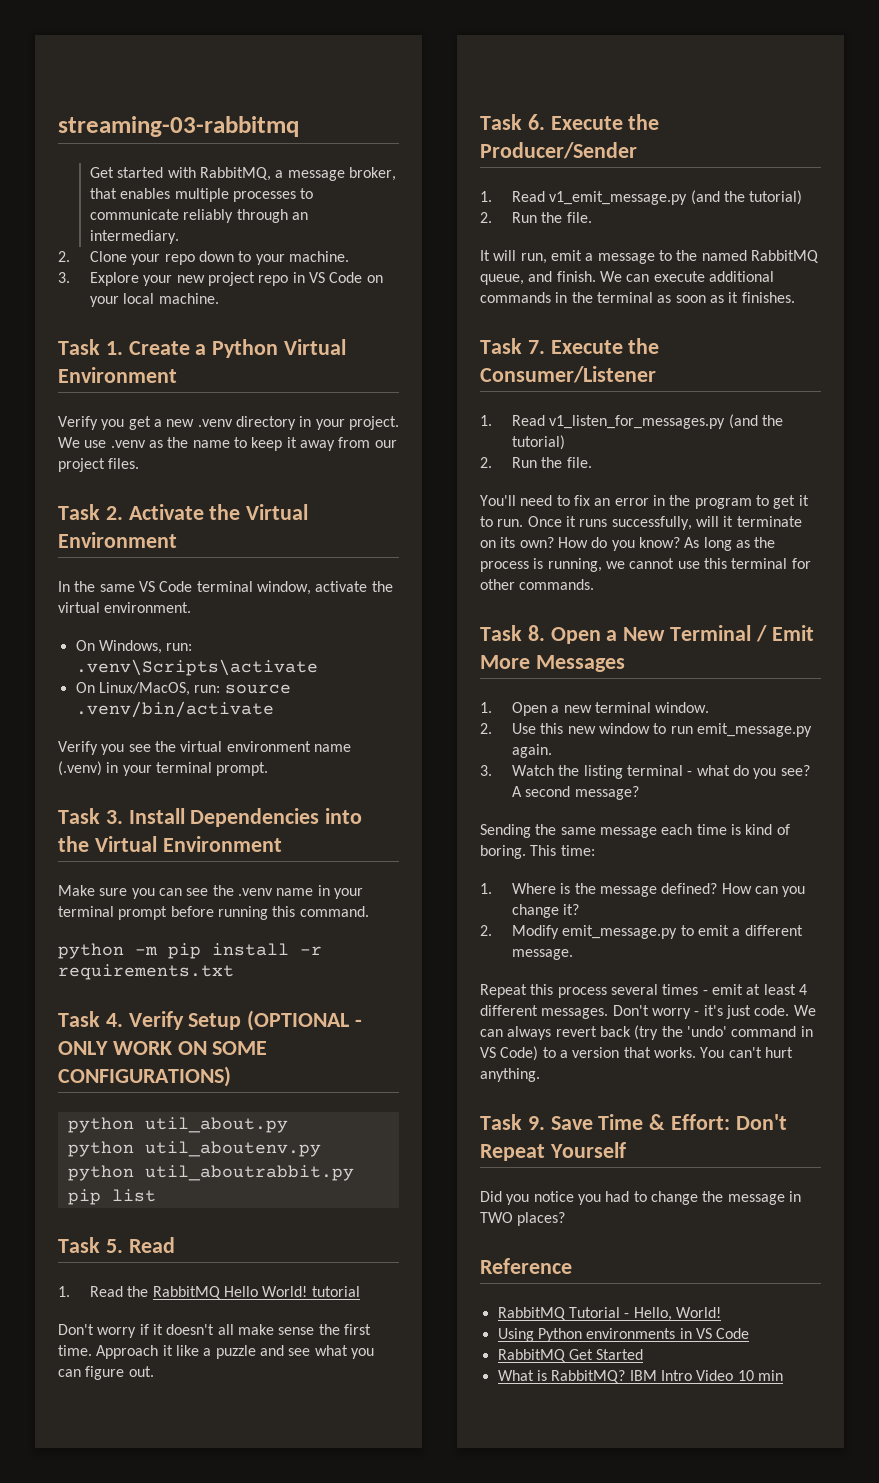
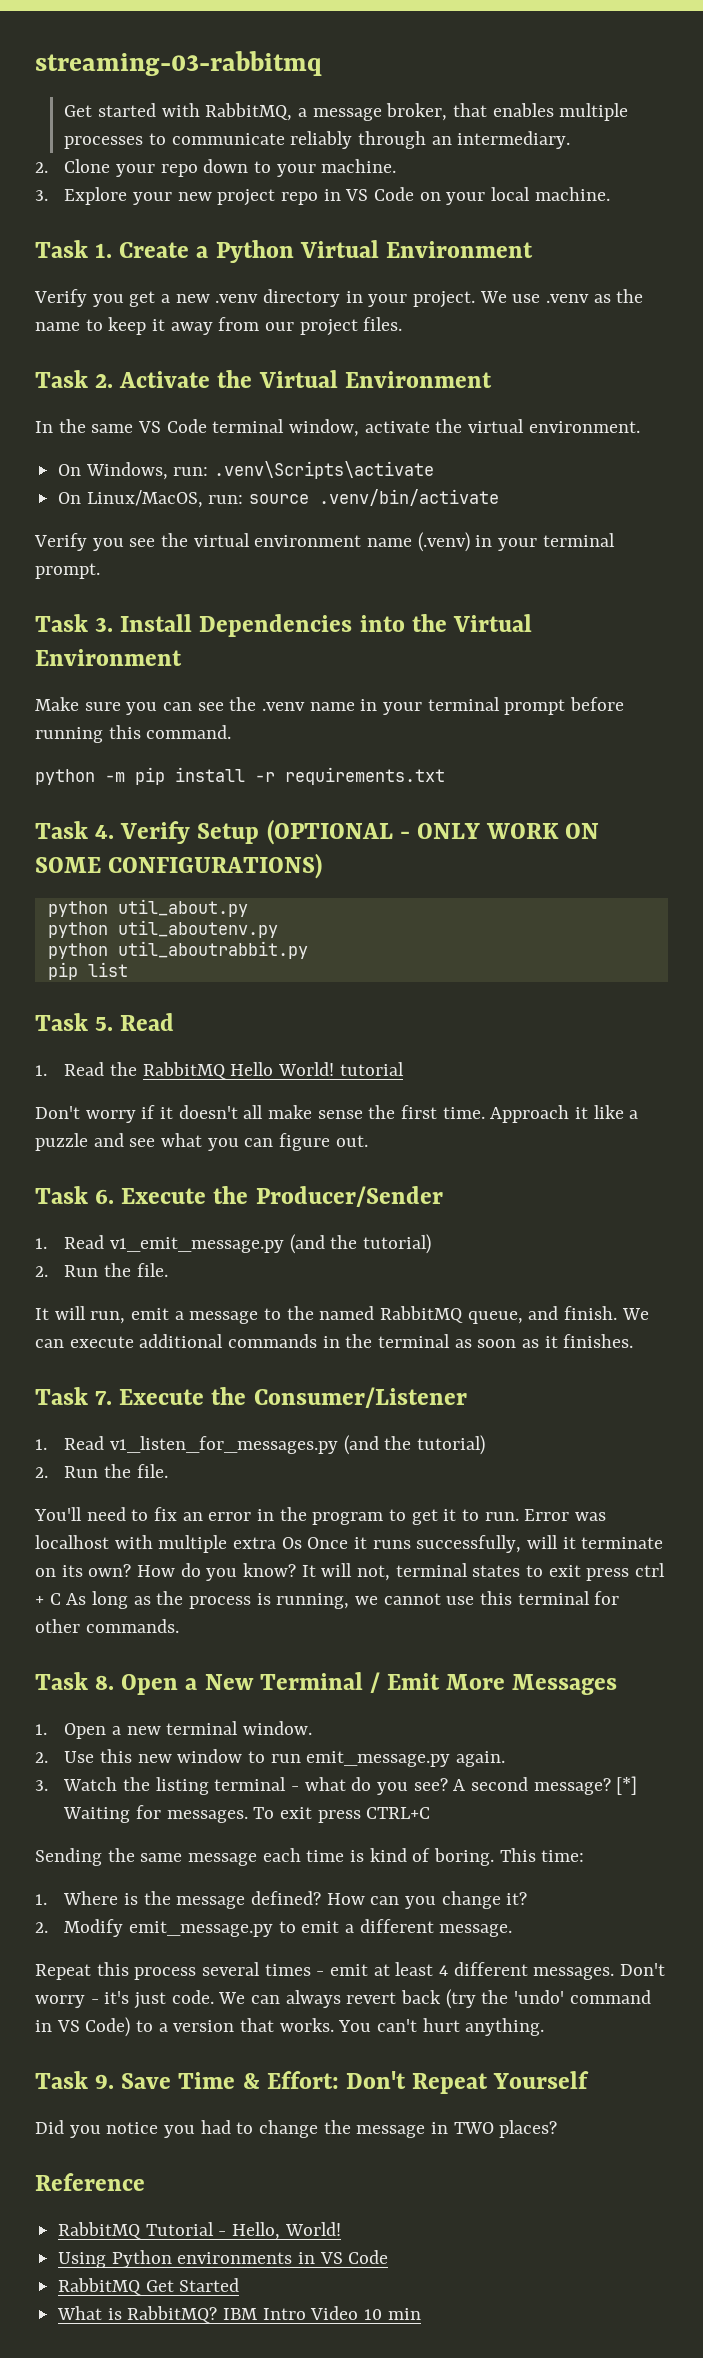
- Once it runs successfully, will it terminate on its own?
+ Error was localhost with multiple extra Os Once it runs successfully, will it terminate on its own?
- As long as the process is running, we cannot use this terminal for other commands.
+ It will not, terminal states to exit press ctrl + C As long as the process is running, we cannot use this terminal for other commands.
+ [*] Waiting for messages. To exit press CTRL+C

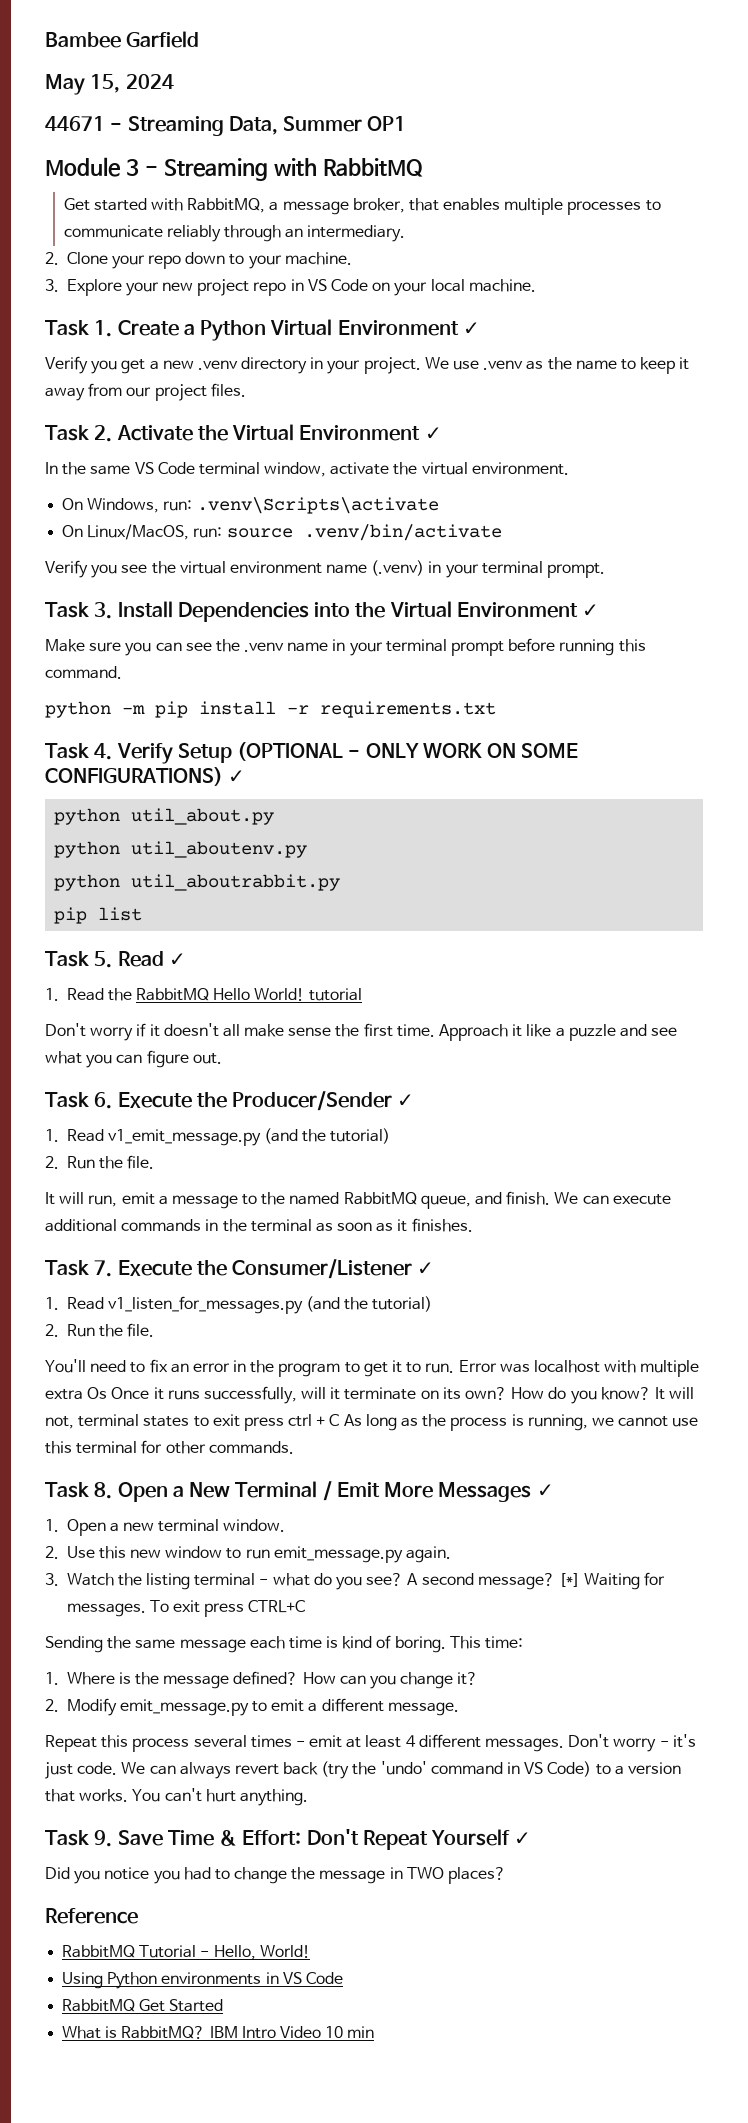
- streaming-03-rabbitmq
+ Bambee Garfield
+ May 15, 2024
+ 44671 - Streaming Data, Summer OP1
+ Module 3 - Streaming with RabbitMQ
- Task 1. Create a Python Virtual Environment
+ Task 1. Create a Python Virtual Environment ✓
- Task 2. Activate the Virtual Environment
+ Task 2. Activate the Virtual Environment ✓
- Task 3. Install Dependencies into the Virtual Environment
+ Task 3. Install Dependencies into the Virtual Environment ✓
- Task 4. Verify Setup (OPTIONAL - ONLY WORK ON SOME CONFIGURATIONS)
+ Task 4. Verify Setup (OPTIONAL - ONLY WORK ON SOME CONFIGURATIONS) ✓
- Task 5. Read
+ Task 5. Read ✓
- Task 6. Execute the Producer/Sender
+ Task 6. Execute the Producer/Sender ✓
- Task 7. Execute the Consumer/Listener
+ Task 7. Execute the Consumer/Listener ✓
- Task 8. Open a New Terminal / Emit More Messages
+ Task 8. Open a New Terminal / Emit More Messages ✓
- Task 9. Save Time & Effort: Don't Repeat Yourself
+ Task 9. Save Time & Effort: Don't Repeat Yourself ✓

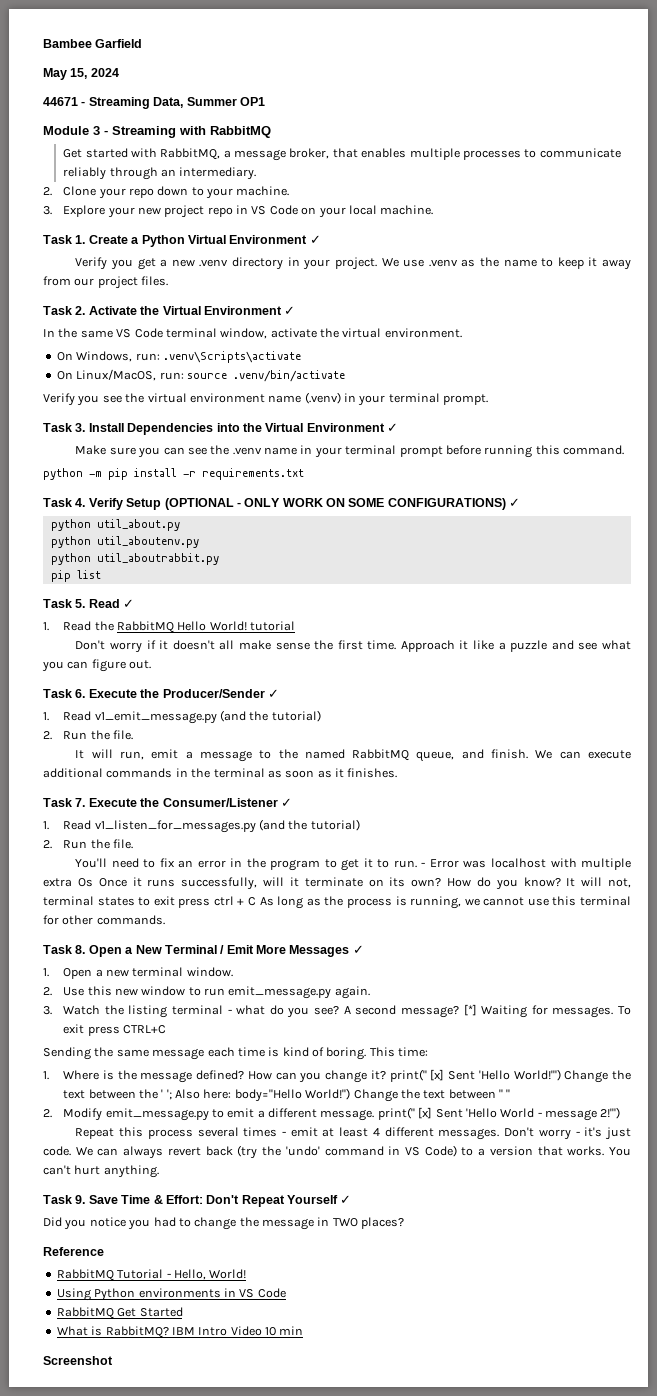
- Error was localhost with multiple extra Os Once it runs successfully, will it terminate on its own?
+ - Error was localhost with multiple extra Os Once it runs successfully, will it terminate on its own?
- How can you change it?
+ How can you change it? print(" [x] Sent 'Hello World!'") Change the text between the ' '; Also here: body="Hello World!") Change the text between " "
- 2. Modify emit_message.py to emit a different message.
+ 2. Modify emit_message.py to emit a different message. print(" [x] Sent 'Hello World - message 2!'")
+ Screenshot

